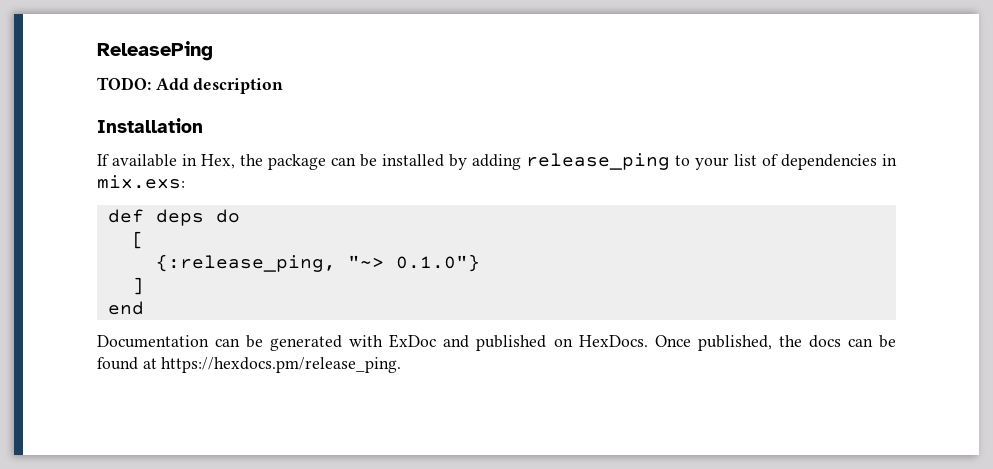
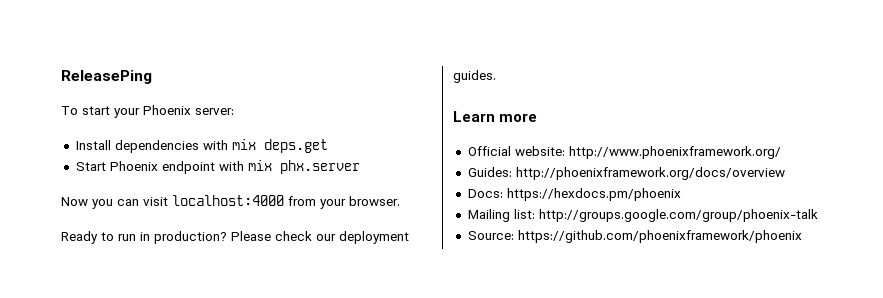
- TODO: Add description
- Installation
- If available in Hex, the package can be installed by adding release_ping to your list of dependencies in mix.exs:
- def deps do
- [
- {:release_ping, "~> 0.1.0"}
- ]
- end
- Documentation can be generated with ExDoc and published on HexDocs. Once published, the docs can be found at https://hexdocs.pm/release_ping.
+ To start your Phoenix server:
+ Install dependencies with mix deps.get
+ Start Phoenix endpoint with mix phx.server
+ Now you can visit localhost:4000 from your browser.
+ Ready to run in production? Please check our deployment guides.
+ Learn more
+ Official website: http://www.phoenixframework.org/
+ Guides: http://phoenixframework.org/docs/overview
+ Docs: https://hexdocs.pm/phoenix
+ Mailing list: http://groups.google.com/group/phoenix-talk
+ Source: https://github.com/phoenixframework/phoenix

